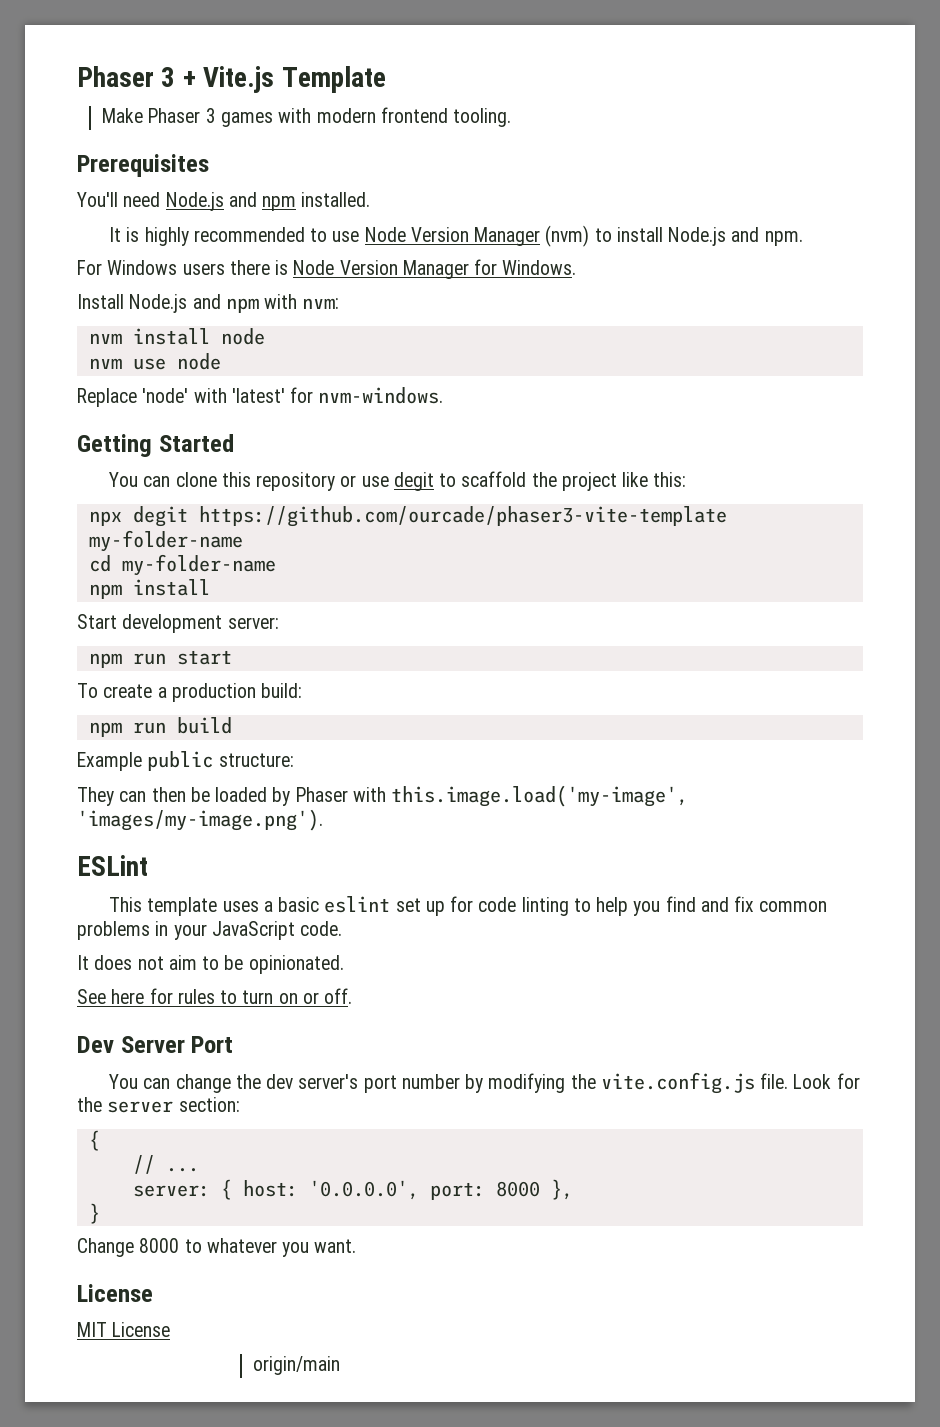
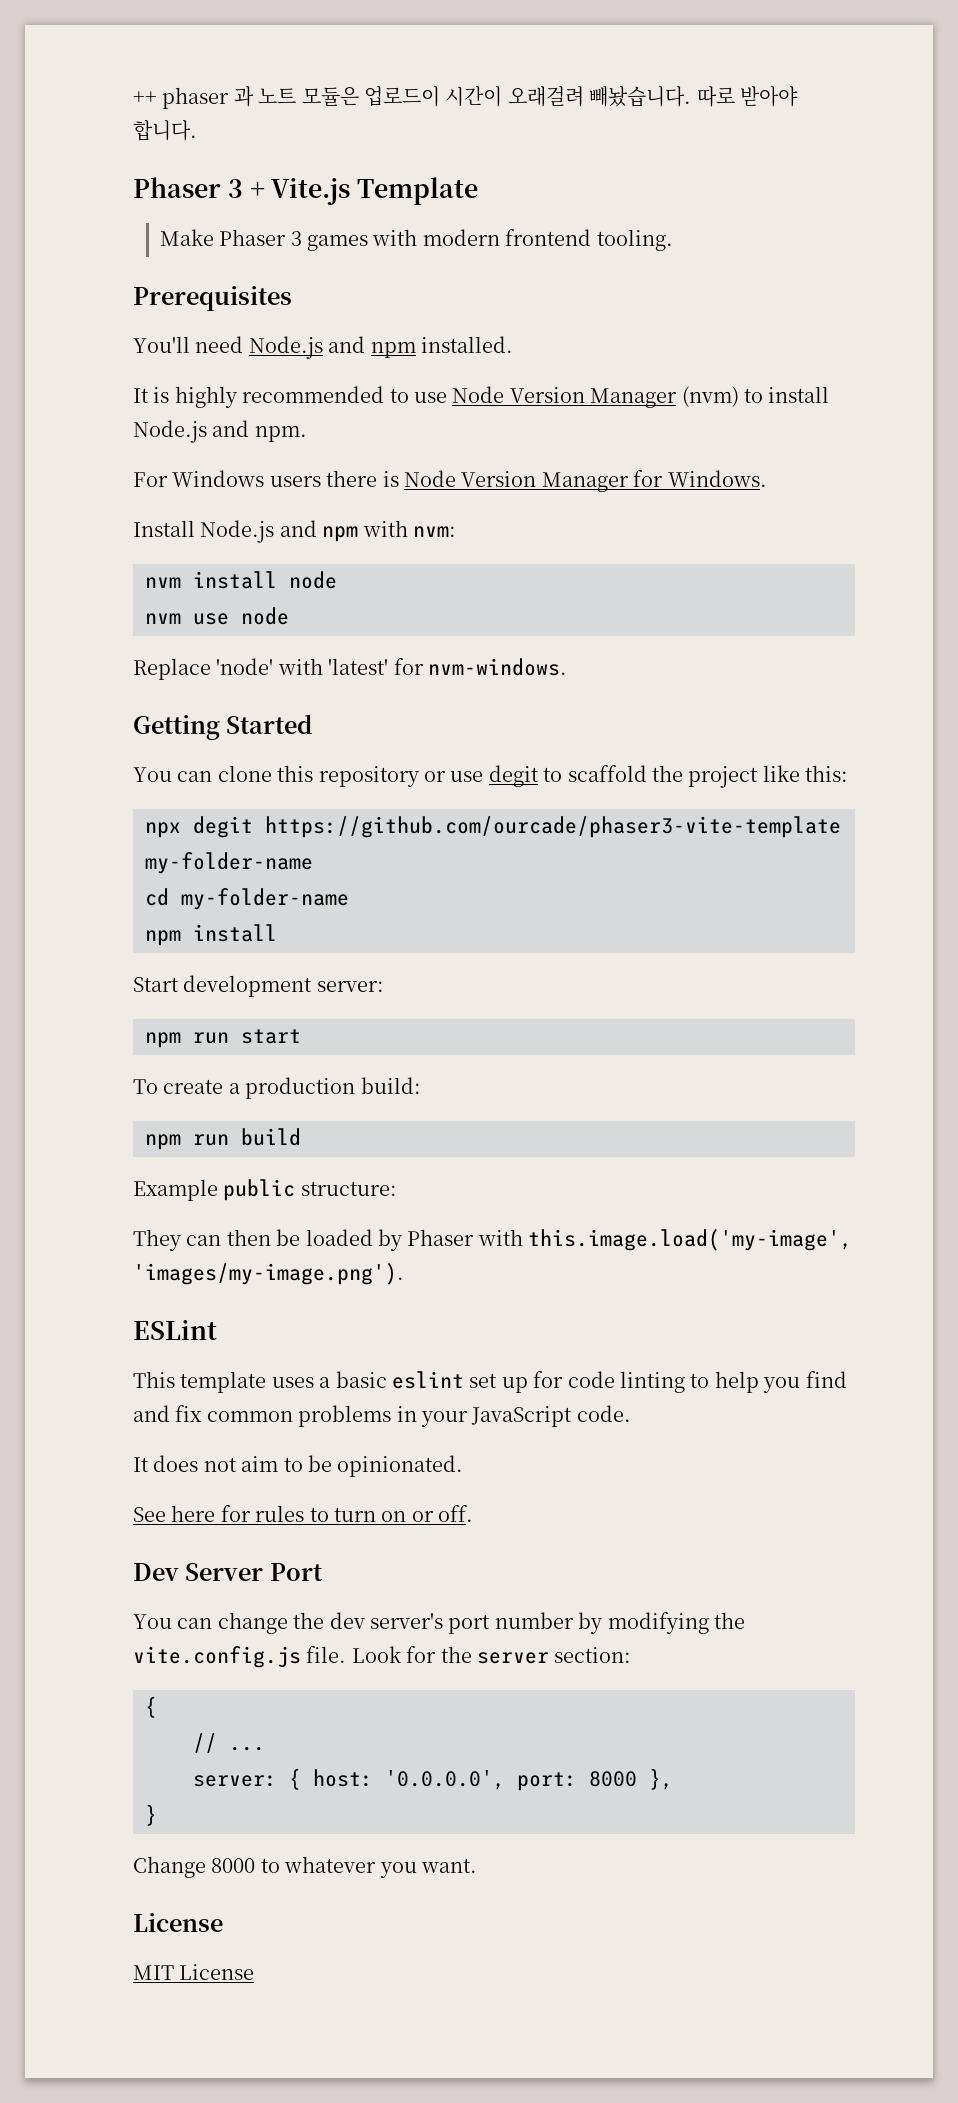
+ ++ phaser 과 노트 모듈은 업로드이 시간이 오래걸려 빼놨습니다. 따로 받아야 합니다.
- origin/main

